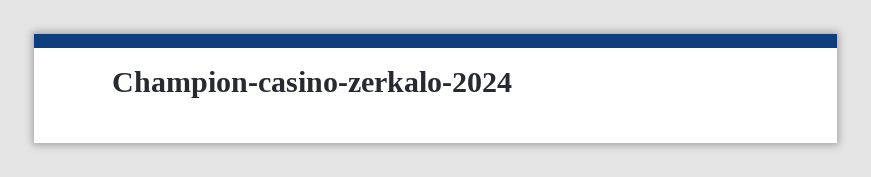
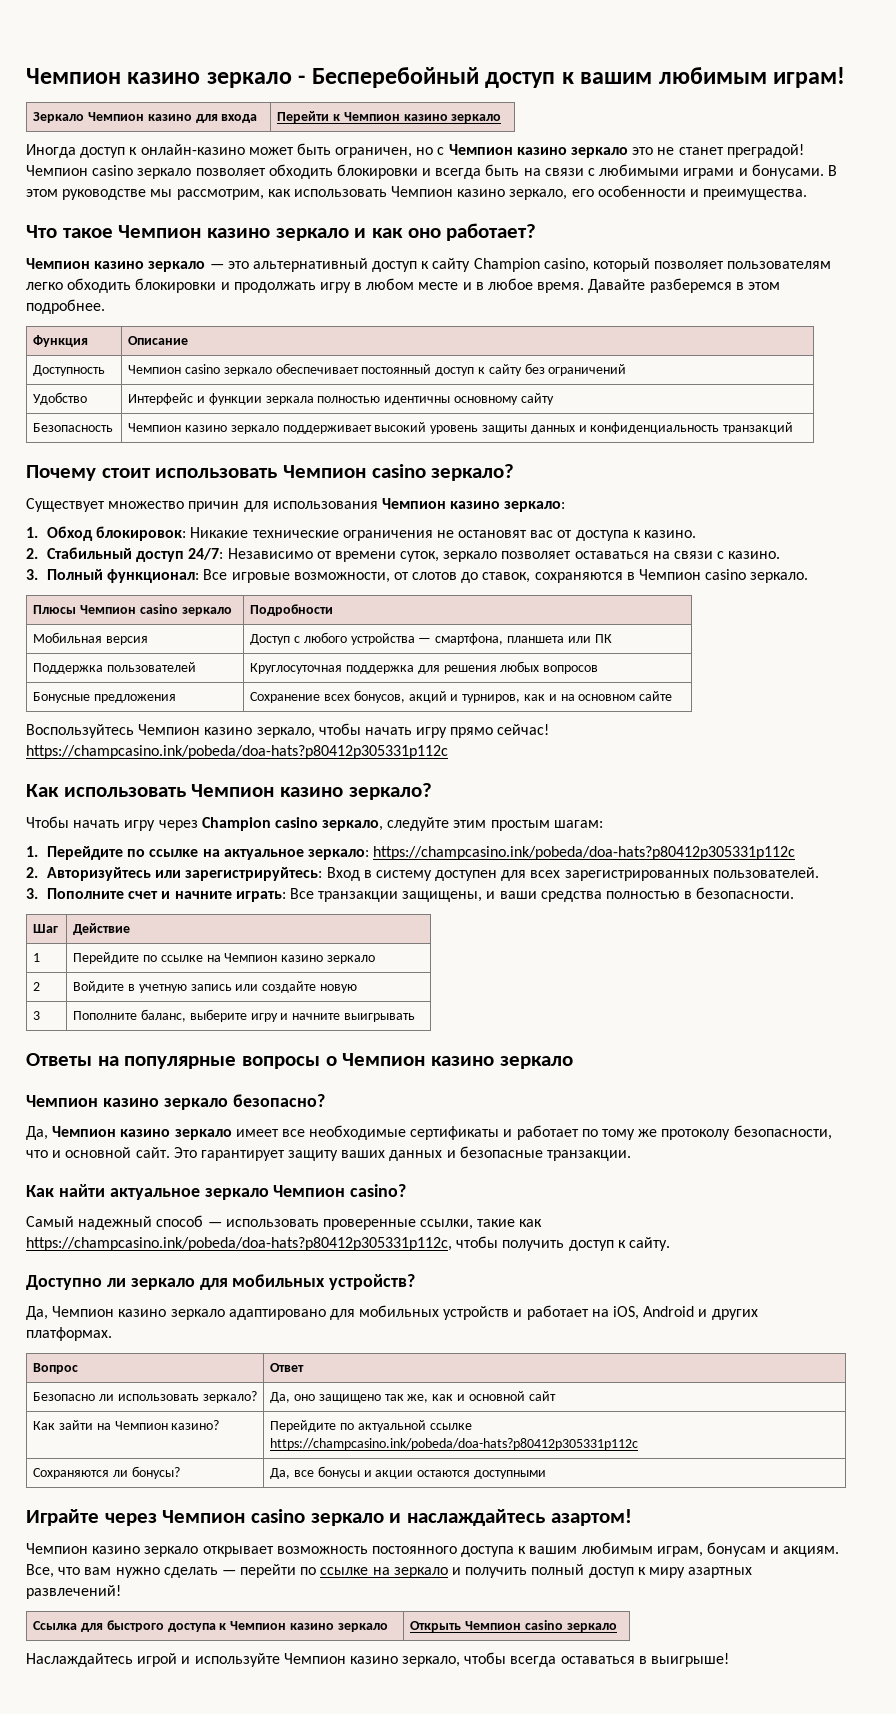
- Champion-casino-zerkalo-2024
+ Чемпион казино зеркало - Бесперебойный доступ к вашим любимым играм!
+ Зеркало Чемпион казино для входа | Перейти к Чемпион казино зеркало
+ Иногда доступ к онлайн-казино может быть ограничен, но с Чемпион казино зеркало это не станет преградой! Чемпион casino зеркало позволяет обходить блокировки и всегда быть на связи с любимыми играми и бонусами. В этом руководстве мы рассмотрим, как использовать Чемпион казино зеркало, его особенности и преимущества.
+ Что такое Чемпион казино зеркало и как оно работает?
+ Чемпион казино зеркало — это альтернативный доступ к сайту Champion casino, который позволяет пользователям легко обходить блокировки и продолжать игру в любом месте и в любое время. Давайте разберемся в этом подробнее.
+ Функция | Описание
+ Доступность | Чемпион casino зеркало обеспечивает постоянный доступ к сайту без ограничений
+ Удобство | Интерфейс и функции зеркала полностью идентичны основному сайту
+ Безопасность | Чемпион казино зеркало поддерживает высокий уровень защиты данных и конфиденциальность транзакций
+ Почему стоит использовать Чемпион casino зеркало?
+ Существует множество причин для использования Чемпион казино зеркало:
+ 1. Обход блокировок: Никакие технические ограничения не остановят вас от доступа к казино.
+ 2. Стабильный доступ 24/7: Независимо от времени суток, зеркало позволяет оставаться на связи с казино.
+ 3. Полный функционал: Все игровые возможности, от слотов до ставок, сохраняются в Чемпион casino зеркало.
+ Плюсы Чемпион casino зеркало | Подробности
+ Мобильная версия | Доступ с любого устройства — смартфона, планшета или ПК
+ Поддержка пользователей | Круглосуточная поддержка для решения любых вопросов
+ Бонусные предложения | Сохранение всех бонусов, акций и турниров, как и на основном сайте
+ Воспользуйтесь Чемпион казино зеркало, чтобы начать игру прямо сейчас! https://champcasino.ink/pobeda/doa-hats?p80412p305331p112c
+ Как использовать Чемпион казино зеркало?
+ Чтобы начать игру через Champion casino зеркало, следуйте этим простым шагам:
+ 1. Перейдите по ссылке на актуальное зеркало: https://champcasino.ink/pobeda/doa-hats?p80412p305331p112c
+ 2. Авторизуйтесь или зарегистрируйтесь: Вход в систему доступен для всех зарегистрированных пользователей.
+ 3. Пополните счет и начните играть: Все транзакции защищены, и ваши средства полностью в безопасности.
+ Шаг | Действие
+ 1 | Перейдите по ссылке на Чемпион казино зеркало
+ 2 | Войдите в учетную запись или создайте новую
+ 3 | Пополните баланс, выберите игру и начните выигрывать
+ Ответы на популярные вопросы о Чемпион казино зеркало
+ Чемпион казино зеркало безопасно?
+ Да, Чемпион казино зеркало имеет все необходимые сертификаты и работает по тому же протоколу безопасности, что и основной сайт. Это гарантирует защиту ваших данных и безопасные транзакции.
+ Как найти актуальное зеркало Чемпион casino?
+ Самый надежный способ — использовать проверенные ссылки, такие как https://champcasino.ink/pobeda/doa-hats?p80412p305331p112c, чтобы получить доступ к сайту.
+ Доступно ли зеркало для мобильных устройств?
+ Да, Чемпион казино зеркало адаптировано для мобильных устройств и работает на iOS, Android и других платформах.
+ Вопрос | Ответ
+ Безопасно ли использовать зеркало? | Да, оно защищено так же, как и основной сайт
+ Как зайти на Чемпион казино? | Перейдите по актуальной ссылке https://champcasino.ink/pobeda/doa-hats?p80412p305331p112c
+ Сохраняются ли бонусы? | Да, все бонусы и акции остаются доступными
+ Играйте через Чемпион casino зеркало и наслаждайтесь азартом!
+ Чемпион казино зеркало открывает возможность постоянного доступа к вашим любимым играм, бонусам и акциям. Все, что вам нужно сделать — перейти по ссылке на зеркало и получить полный доступ к миру азартных развлечений!
+ Ссылка для быстрого доступа к Чемпион казино зеркало | Открыть Чемпион casino зеркало
+ Наслаждайтесь игрой и используйте Чемпион казино зеркало, чтобы всегда оставаться в выигрыше!

